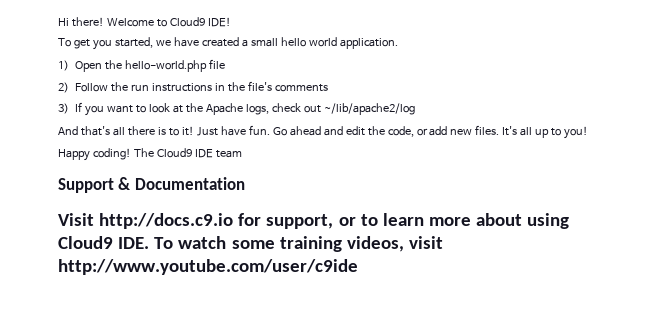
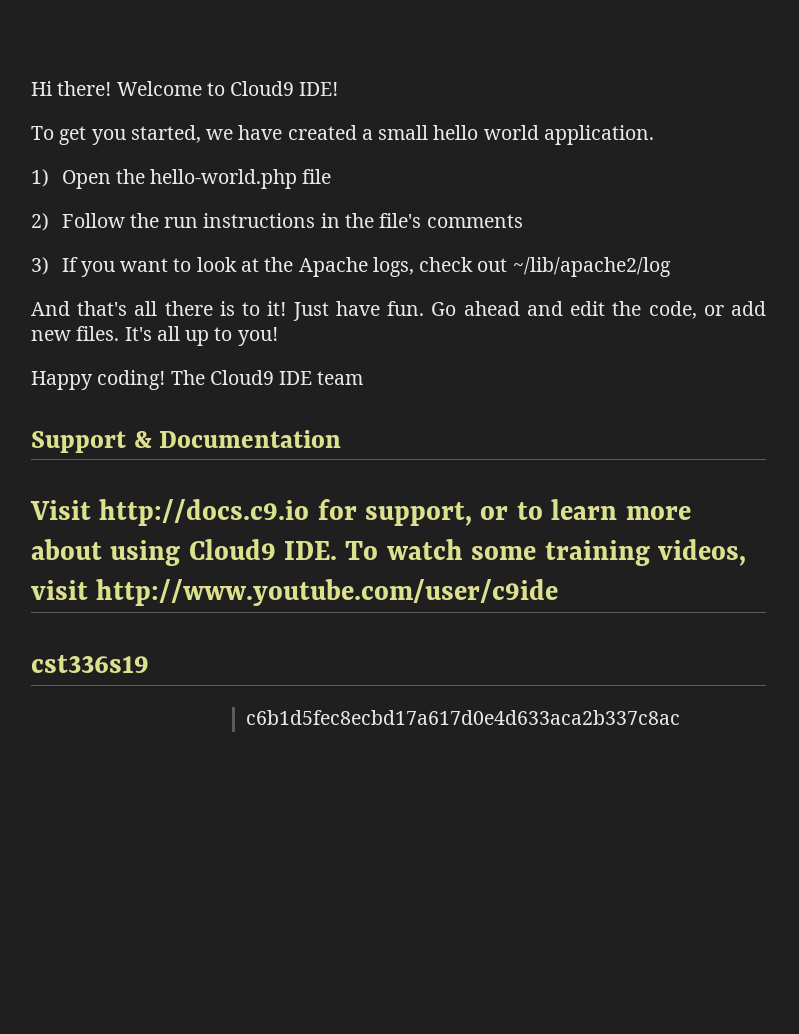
+ cst336s19
+ c6b1d5fec8ecbd17a617d0e4d633aca2b337c8ac

